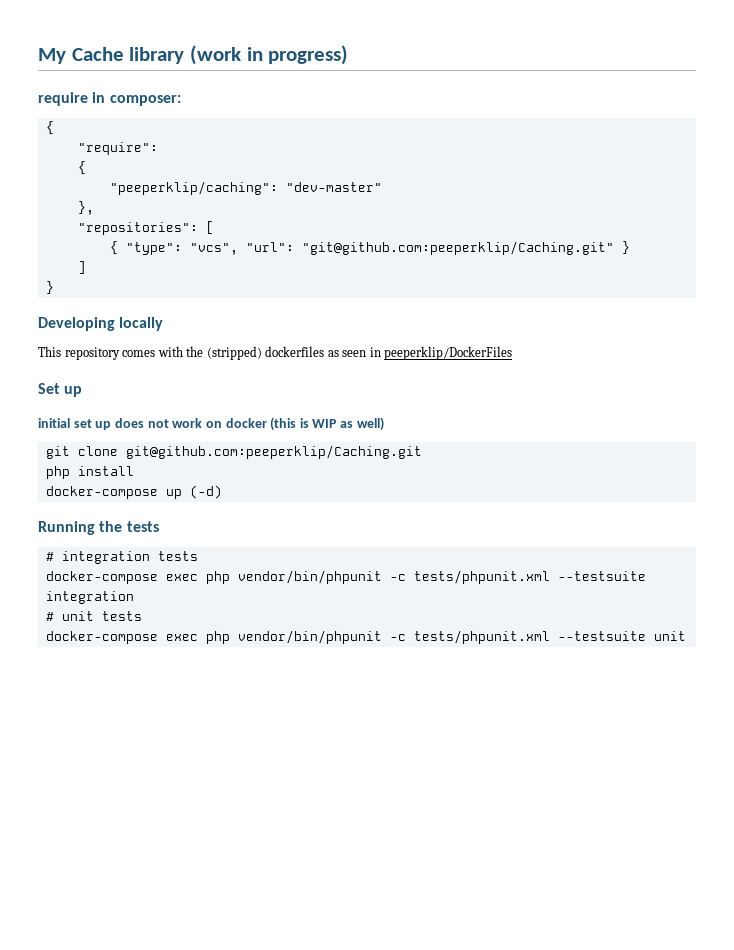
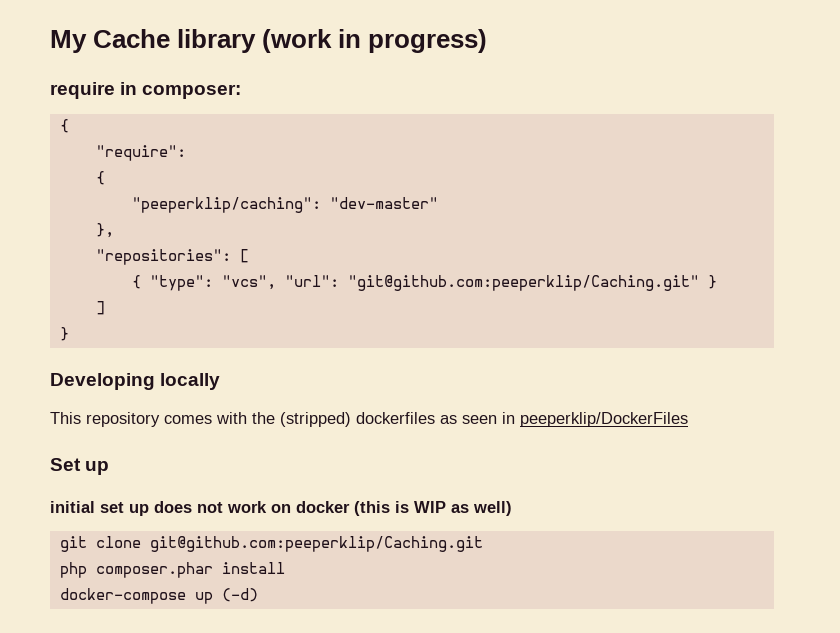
- php install
+ php composer.phar install
- Running the tests
- # integration tests
- docker-compose exec php vendor/bin/phpunit -c tests/phpunit.xml --testsuite integration
- # unit tests
- docker-compose exec php vendor/bin/phpunit -c tests/phpunit.xml --testsuite unit

